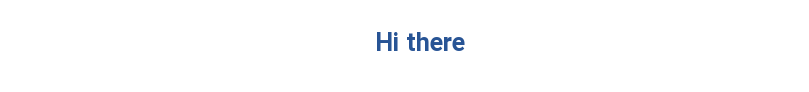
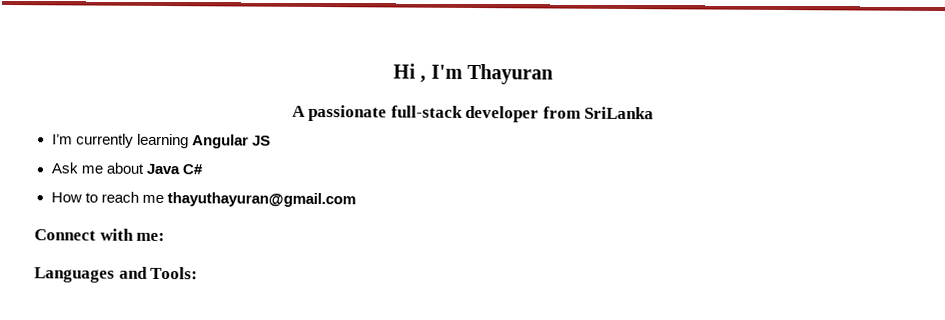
- Hi there
+ Hi , I'm Thayuran
+ A passionate full-stack developer from SriLanka
+ I’m currently learning Angular JS
+ Ask me about Java C#
+ How to reach me thayuthayuran@gmail.com
+ Connect with me:
+ Languages and Tools:

